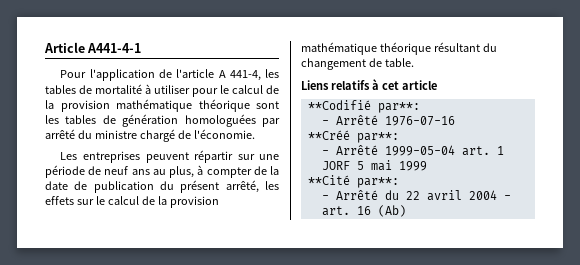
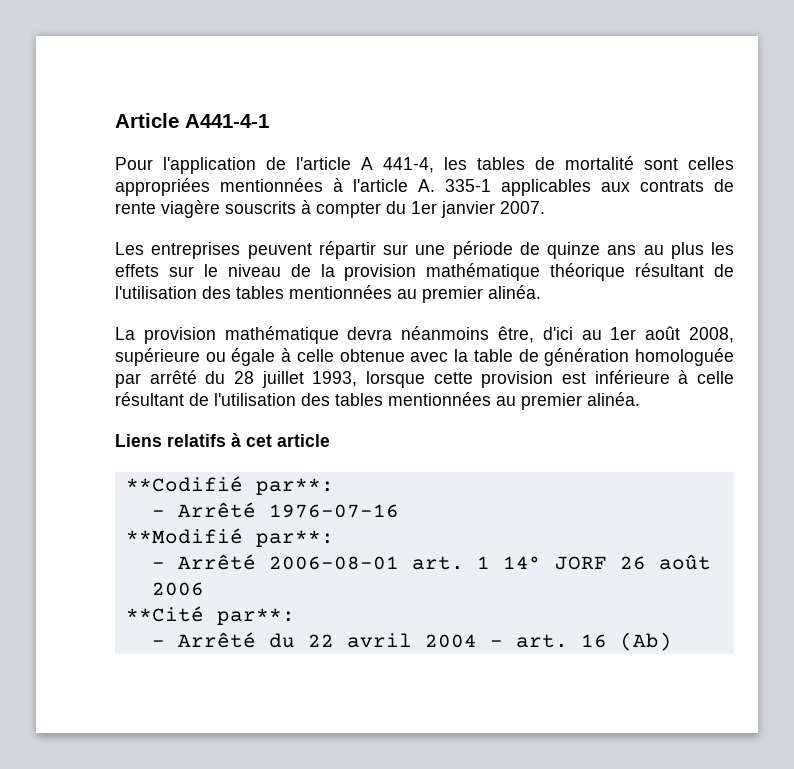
- Pour l'application de l'article A 441-4, les tables de mortalité à utiliser pour le calcul de la provision mathématique théorique sont les tables de génération homologuées par arrêté du ministre chargé de l'économie.
+ Pour l'application de l'article A 441-4, les tables de mortalité sont celles appropriées mentionnées à l'article A. 335-1 applicables aux contrats de rente viagère souscrits à compter du 1er janvier 2007.
- Les entreprises peuvent répartir sur une période de neuf ans au plus, à compter de la date de publication du présent arrêté, les effets sur le calcul de la provision mathématique théorique résultant du changement de table.
+ Les entreprises peuvent répartir sur une période de quinze ans au plus les effets sur le niveau de la provision mathématique théorique résultant de l'utilisation des tables mentionnées au premier alinéa.
+ La provision mathématique devra néanmoins être, d'ici au 1er août 2008, supérieure ou égale à celle obtenue avec la table de génération homologuée par arrêté du 28 juillet 1993, lorsque cette provision est inférieure à celle résultant de l'utilisation des tables mentionnées au premier alinéa.
- **Créé par**:
- - Arrêté 1999-05-04 art. 1 JORF 5 mai 1999
+ **Modifié par**:
+ - Arrêté 2006-08-01 art. 1 14° JORF 26 août 2006

